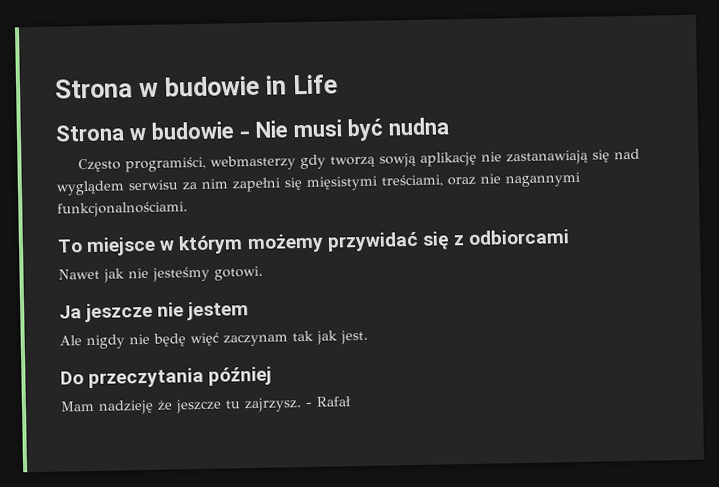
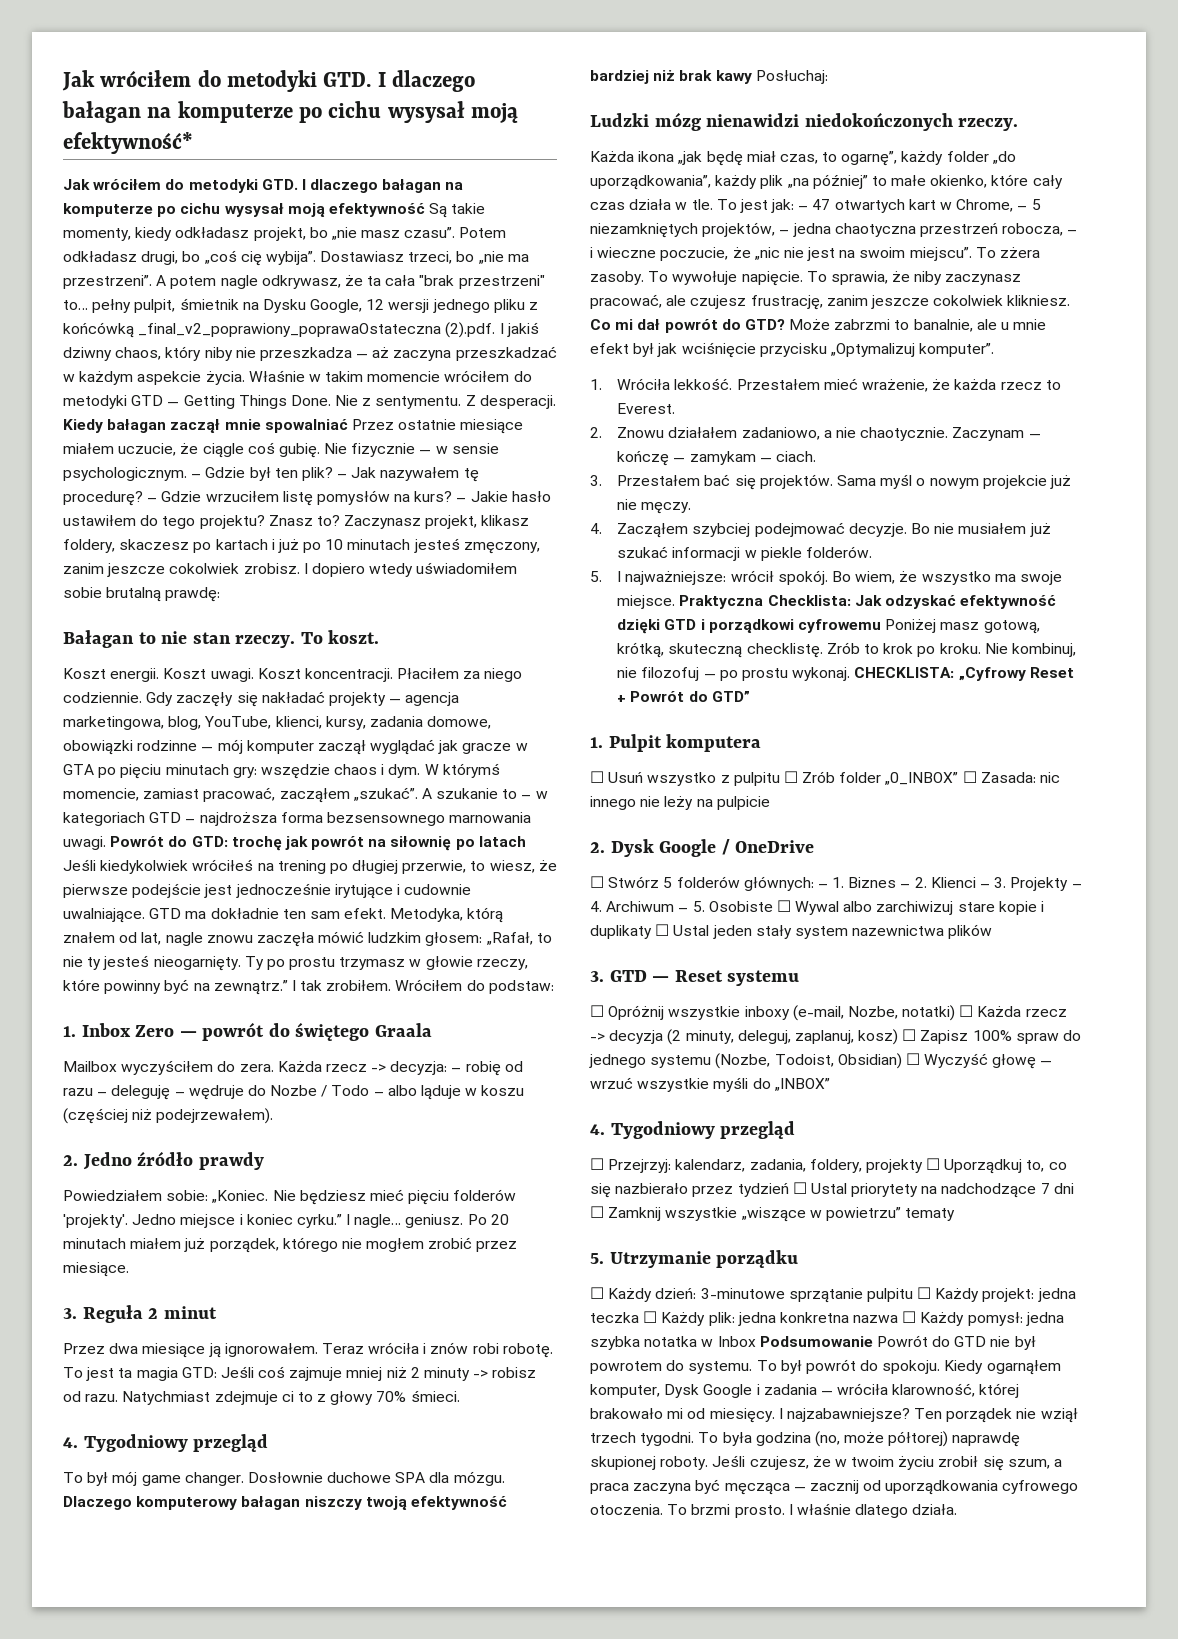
- Strona w budowie in Life
- Strona w budowie - Nie musi być nudna
- Często programiści, webmasterzy gdy tworzą sowją aplikację nie zastanawiają się nad wyglądem serwisu za nim zapełni się mięsistymi treściami, oraz nie nagannymi funkcjonalnościami.
- To miejsce w którym możemy przywidać się z odbiorcami
- Nawet jak nie jesteśmy gotowi.
- Ja jeszcze nie jestem
- Ale nigdy nie będę więć zaczynam tak jak jest.
- Do przeczytania później
- Mam nadzieję że jeszcze tu zajrzysz. - Rafał
+ Jak wróciłem do metodyki GTD. I dlaczego bałagan na komputerze po cichu wysysał moją efektywność*
+ Jak wróciłem do metodyki GTD. I dlaczego bałagan na komputerze po cichu wysysał moją efektywność Są takie momenty, kiedy odkładasz projekt, bo „nie masz czasu”. Potem odkładasz drugi, bo „coś cię wybija”. Dostawiasz trzeci, bo „nie ma przestrzeni”. A potem nagle odkrywasz, że ta cała "brak przestrzeni" to… pełny pulpit, śmietnik na Dysku Google, 12 wersji jednego pliku z końcówką _final_v2_poprawiony_poprawaOstateczna (2).pdf. I jakiś dziwny chaos, który niby nie przeszkadza — aż zaczyna przeszkadzać w każdym aspekcie życia. Właśnie w takim momencie wróciłem do metodyki GTD — Getting Things Done. Nie z sentymentu. Z desperacji. Kiedy bałagan zaczął mnie spowalniać Przez ostatnie miesiące miałem uczucie, że ciągle coś gubię. Nie fizycznie — w sensie psychologicznym. – Gdzie był ten plik? – Jak nazywałem tę procedurę? – Gdzie wrzuciłem listę pomysłów na kurs? – Jakie hasło ustawiłem do tego projektu? Znasz to? Zaczynasz projekt, klikasz foldery, skaczesz po kartach i już po 10 minutach jesteś zmęczony, zanim jeszcze cokolwiek zrobisz. I dopiero wtedy uświadomiłem sobie brutalną prawdę:
+ Bałagan to nie stan rzeczy. To koszt.
+ Koszt energii. Koszt uwagi. Koszt koncentracji. Płaciłem za niego codziennie. Gdy zaczęły się nakładać projekty — agencja marketingowa, blog, YouTube, klienci, kursy, zadania domowe, obowiązki rodzinne — mój komputer zaczął wyglądać jak gracze w GTA po pięciu minutach gry: wszędzie chaos i dym. W którymś momencie, zamiast pracować, zacząłem „szukać”. A szukanie to – w kategoriach GTD – najdroższa forma bezsensownego marnowania uwagi. Powrót do GTD: trochę jak powrót na siłownię po latach Jeśli kiedykolwiek wróciłeś na trening po długiej przerwie, to wiesz, że pierwsze podejście jest jednocześnie irytujące i cudownie uwalniające. GTD ma dokładnie ten sam efekt. Metodyka, którą znałem od lat, nagle znowu zaczęła mówić ludzkim głosem: „Rafał, to nie ty jesteś nieogarnięty. Ty po prostu trzymasz w głowie rzeczy, które powinny być na zewnątrz.” I tak zrobiłem. Wróciłem do podstaw:
+ 1. Inbox Zero — powrót do świętego Graala
+ Mailbox wyczyściłem do zera. Każda rzecz -> decyzja: – robię od razu – deleguję – wędruje do Nozbe / Todo – albo ląduje w koszu (częściej niż podejrzewałem).
+ 2. Jedno źródło prawdy
+ Powiedziałem sobie: „Koniec. Nie będziesz mieć pięciu folderów 'projekty'. Jedno miejsce i koniec cyrku.” I nagle… geniusz. Po 20 minutach miałem już porządek, którego nie mogłem zrobić przez miesiące.
+ 3. Reguła 2 minut
+ Przez dwa miesiące ją ignorowałem. Teraz wróciła i znów robi robotę. To jest ta magia GTD: Jeśli coś zajmuje mniej niż 2 minuty -> robisz od razu. Natychmiast zdejmuje ci to z głowy 70% śmieci.
+ 4. Tygodniowy przegląd
+ To był mój game changer. Dosłownie duchowe SPA dla mózgu. Dlaczego komputerowy bałagan niszczy twoją efektywność bardziej niż brak kawy Posłuchaj:
+ Ludzki mózg nienawidzi niedokończonych rzeczy.
+ Każda ikona „jak będę miał czas, to ogarnę”, każdy folder „do uporządkowania”, każdy plik „na później” to małe okienko, które cały czas działa w tle. To jest jak: – 47 otwartych kart w Chrome, – 5 niezamkniętych projektów, – jedna chaotyczna przestrzeń robocza, – i wieczne poczucie, że „nic nie jest na swoim miejscu”. To zżera zasoby. To wywołuje napięcie. To sprawia, że niby zaczynasz pracować, ale czujesz frustrację, zanim jeszcze cokolwiek klikniesz. Co mi dał powrót do GTD? Może zabrzmi to banalnie, ale u mnie efekt był jak wciśnięcie przycisku „Optymalizuj komputer”.
+ 1. Wróciła lekkość. Przestałem mieć wrażenie, że każda rzecz to Everest.
+ 2. Znowu działałem zadaniowo, a nie chaotycznie. Zaczynam — kończę — zamykam — ciach.
+ 3. Przestałem bać się projektów. Sama myśl o nowym projekcie już nie męczy.
+ 4. Zacząłem szybciej podejmować decyzje. Bo nie musiałem już szukać informacji w piekle folderów.
+ 5. I najważniejsze: wrócił spokój. Bo wiem, że wszystko ma swoje miejsce. Praktyczna Checklista: Jak odzyskać efektywność dzięki GTD i porządkowi cyfrowemu Poniżej masz gotową, krótką, skuteczną checklistę. Zrób to krok po kroku. Nie kombinuj, nie filozofuj — po prostu wykonaj. CHECKLISTA: „Cyfrowy Reset + Powrót do GTD”
+ 1. Pulpit komputera
+ ☐ Usuń wszystko z pulpitu ☐ Zrób folder „0_INBOX” ☐ Zasada: nic innego nie leży na pulpicie
+ 2. Dysk Google / OneDrive
+ ☐ Stwórz 5 folderów głównych: – 1. Biznes – 2. Klienci – 3. Projekty – 4. Archiwum – 5. Osobiste ☐ Wywal albo zarchiwizuj stare kopie i duplikaty ☐ Ustal jeden stały system nazewnictwa plików
+ 3. GTD — Reset systemu
+ ☐ Opróżnij wszystkie inboxy (e-mail, Nozbe, notatki) ☐ Każda rzecz -> decyzja (2 minuty, deleguj, zaplanuj, kosz) ☐ Zapisz 100% spraw do jednego systemu (Nozbe, Todoist, Obsidian) ☐ Wyczyść głowę — wrzuć wszystkie myśli do „INBOX”
+ 4. Tygodniowy przegląd
+ ☐ Przejrzyj: kalendarz, zadania, foldery, projekty ☐ Uporządkuj to, co się nazbierało przez tydzień ☐ Ustal priorytety na nadchodzące 7 dni ☐ Zamknij wszystkie „wiszące w powietrzu” tematy
+ 5. Utrzymanie porządku
+ ☐ Każdy dzień: 3-minutowe sprzątanie pulpitu ☐ Każdy projekt: jedna teczka ☐ Każdy plik: jedna konkretna nazwa ☐ Każdy pomysł: jedna szybka notatka w Inbox Podsumowanie Powrót do GTD nie był powrotem do systemu. To był powrót do spokoju. Kiedy ogarnąłem komputer, Dysk Google i zadania — wróciła klarowność, której brakowało mi od miesięcy. I najzabawniejsze? Ten porządek nie wziął trzech tygodni. To była godzina (no, może półtorej) naprawdę skupionej roboty. Jeśli czujesz, że w twoim życiu zrobił się szum, a praca zaczyna być męcząca — zacznij od uporządkowania cyfrowego otoczenia. To brzmi prosto. I właśnie dlatego działa.

